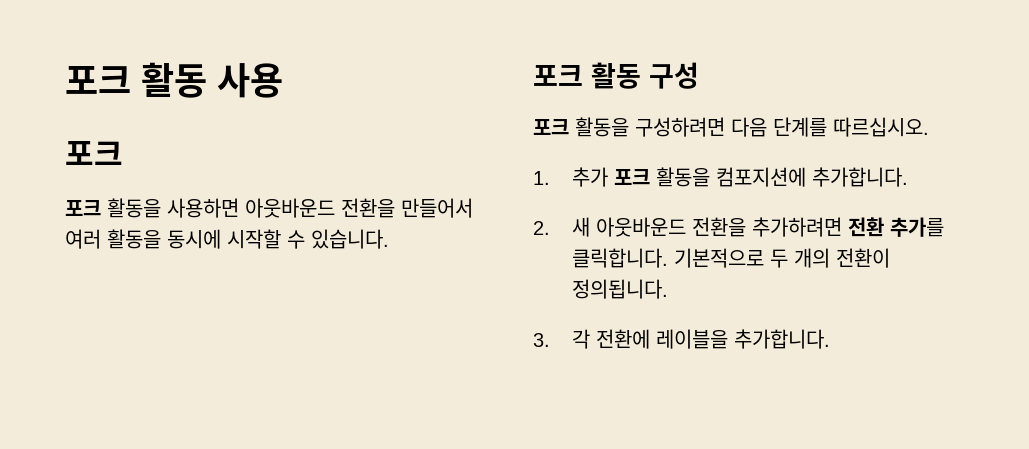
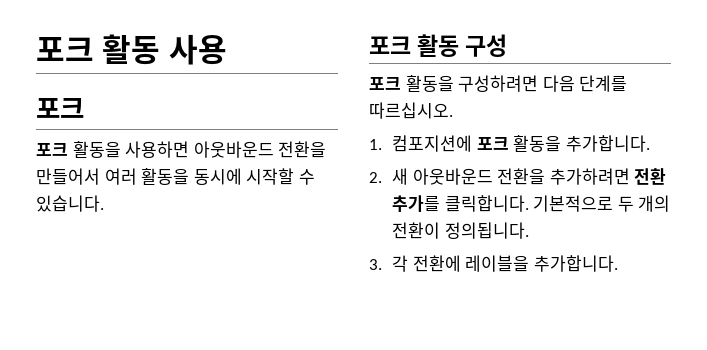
- 1. 추가 포크 활동을 컴포지션에 추가합니다.
+ 1. 컴포지션에 포크 활동을 추가합니다.

